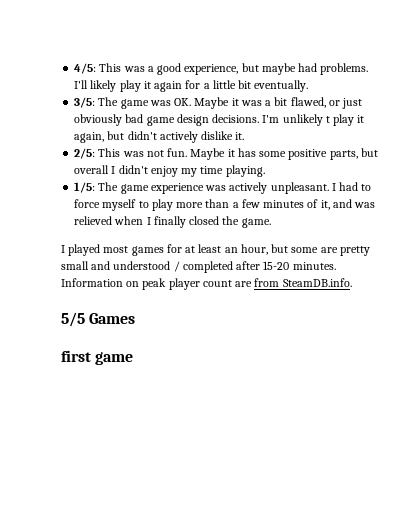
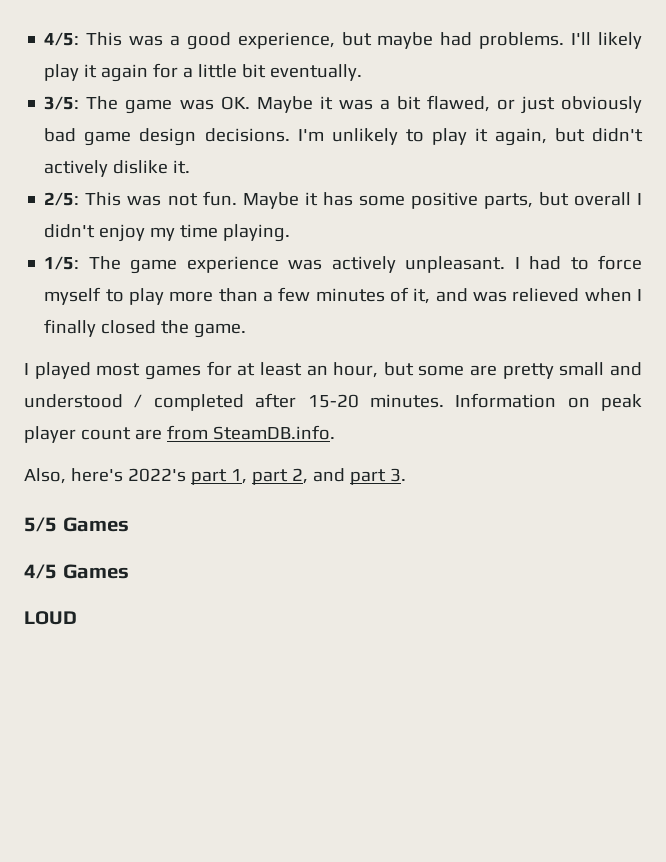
- I'm unlikely t play it again, but didn't actively dislike it.
+ I'm unlikely to play it again, but didn't actively dislike it.
+ Also, here's 2022's part 1, part 2, and part 3.
- first game
+ 4/5 Games
+ LOUD

